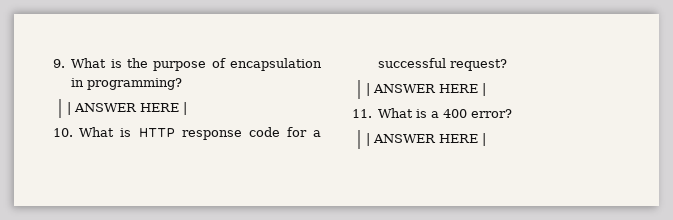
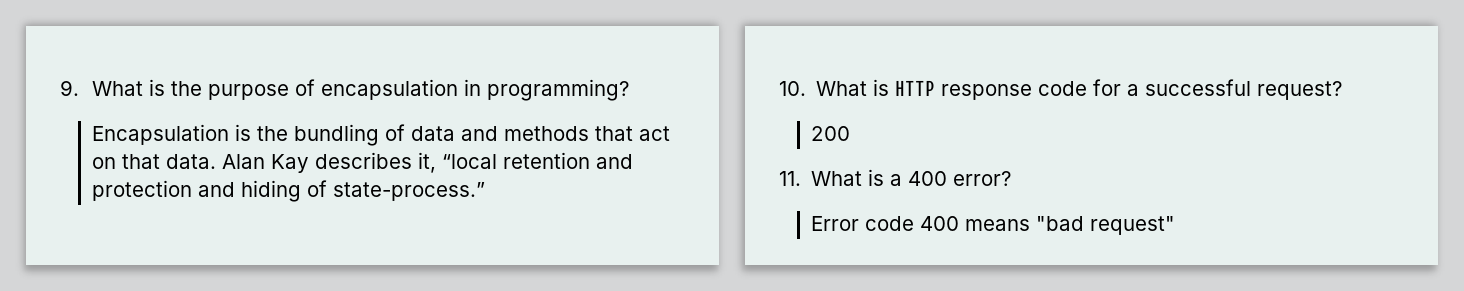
  9. What is the purpose of encapsulation in programming?
- | ANSWER HERE |
+ Encapsulation is the bundling of data and methods that act on that data. Alan Kay describes it, “local retention and protection and hiding of state-process.”
  10. What is HTTP response code for a successful request?
- | ANSWER HERE |
+ 200
  11. What is a 400 error?
- | ANSWER HERE |
+ Error code 400 means "bad request"

